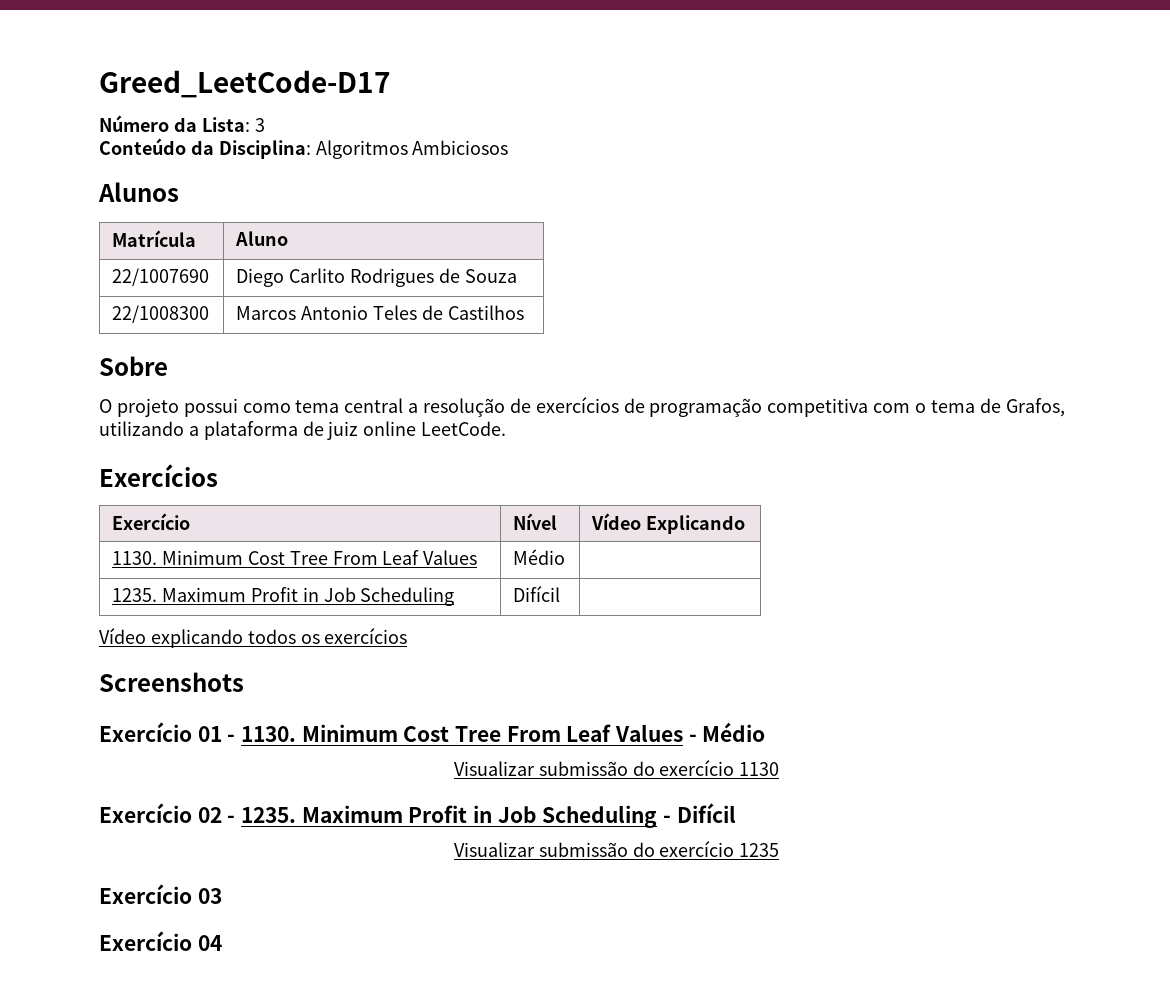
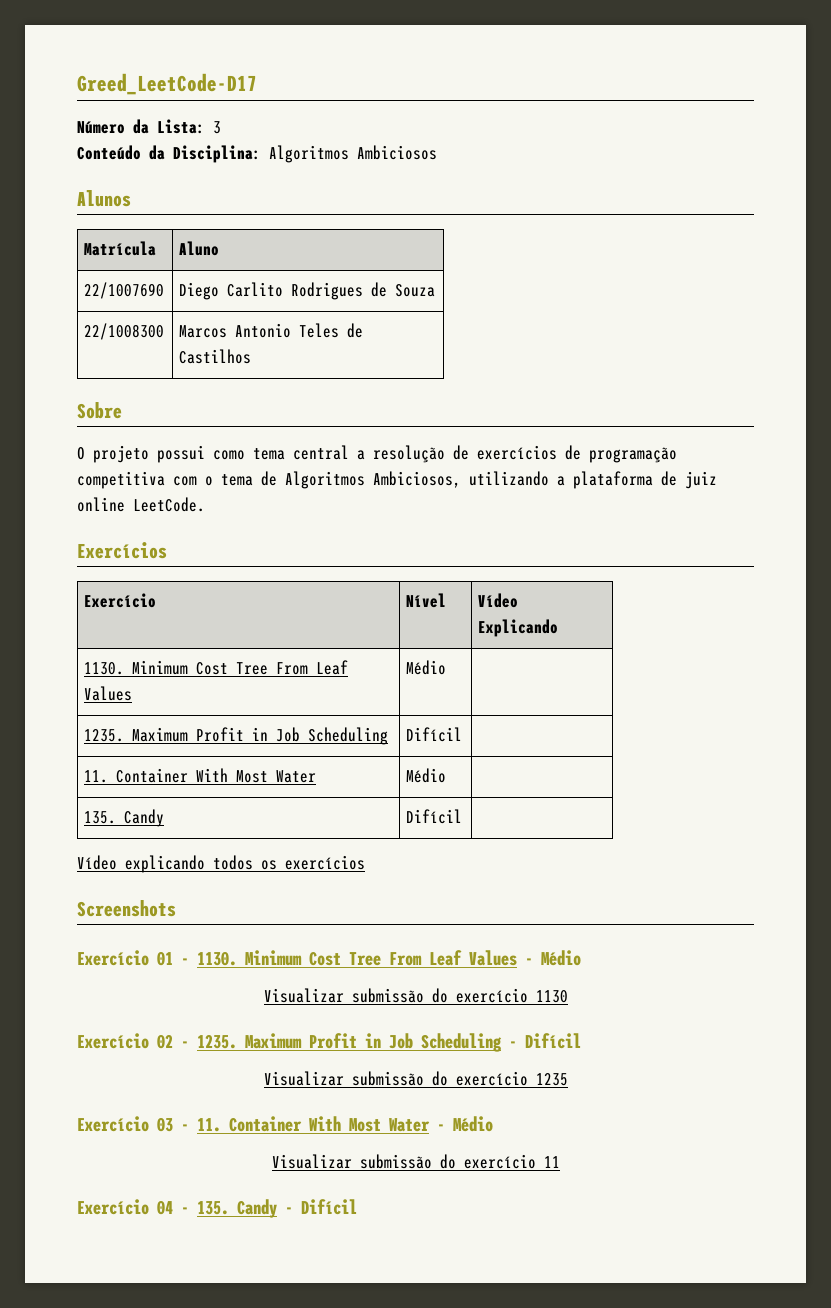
- O projeto possui como tema central a resolução de exercícios de programação competitiva com o tema de Grafos, utilizando a plataforma de juiz online LeetCode.
+ O projeto possui como tema central a resolução de exercícios de programação competitiva com o tema de Algoritmos Ambiciosos, utilizando a plataforma de juiz online LeetCode.
+ 11. Container With Most Water | Médio |
+ 135. Candy | Difícil |
- Exercício 03
- Exercício 04
+ Exercício 03 - 11. Container With Most Water - Médio
+ Visualizar submissão do exercício 11
+ Exercício 04 - 135. Candy - Difícil

